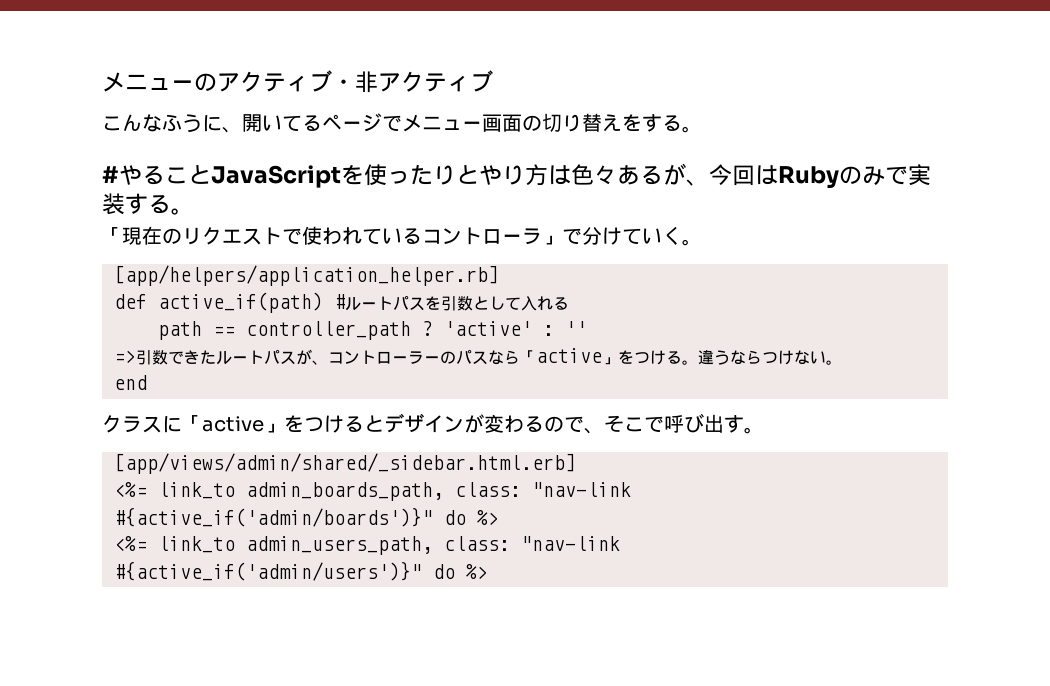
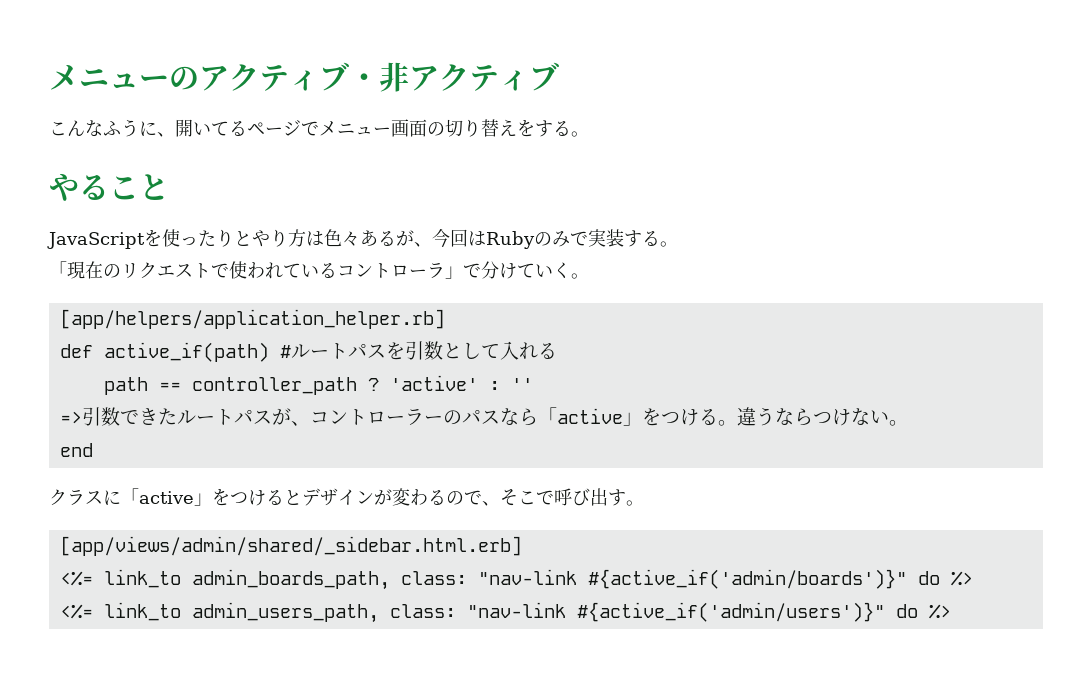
- #やることJavaScriptを使ったりとやり方は色々あるが、今回はRubyのみで実装する。
+ やること
+ JavaScriptを使ったりとやり方は色々あるが、今回はRubyのみで実装する。

